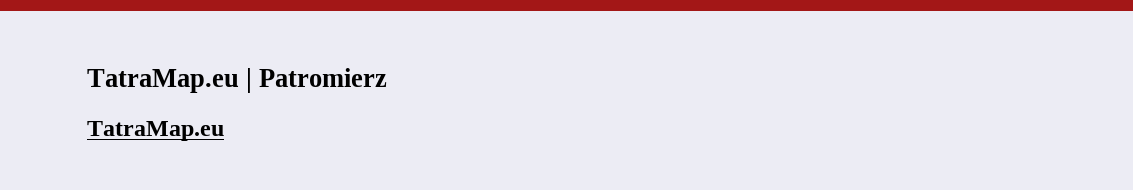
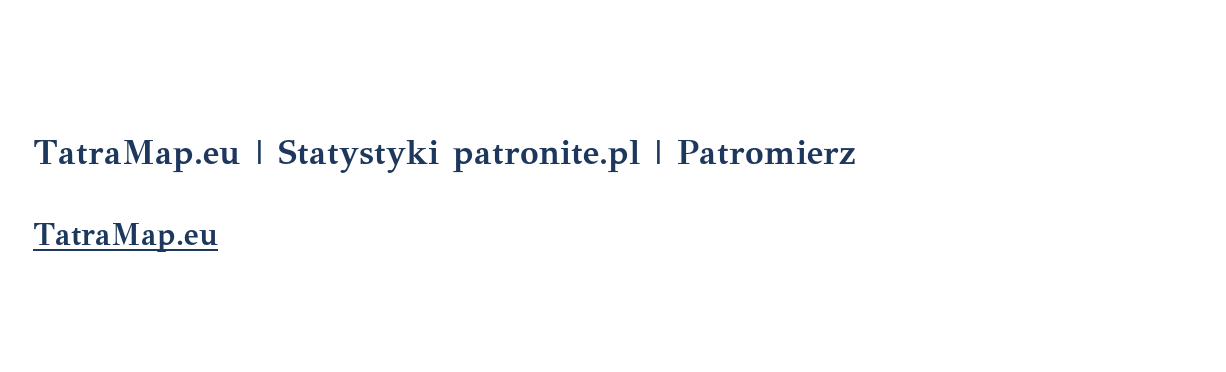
- TatraMap.eu | Patromierz
+ TatraMap.eu | Statystyki patronite.pl | Patromierz

